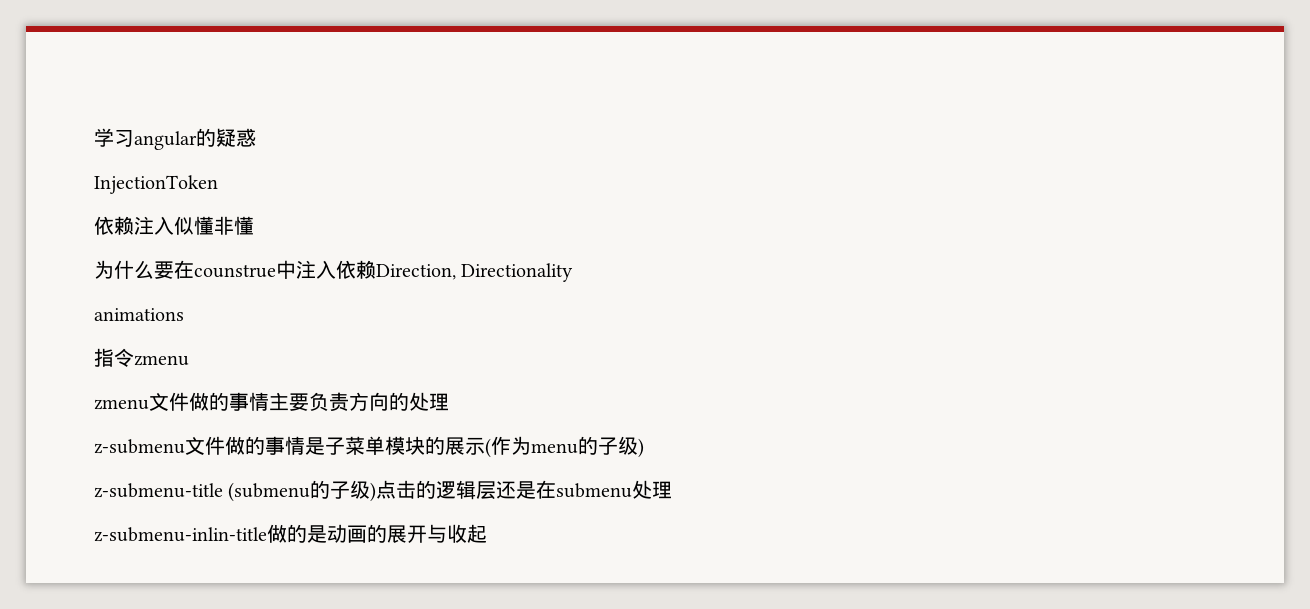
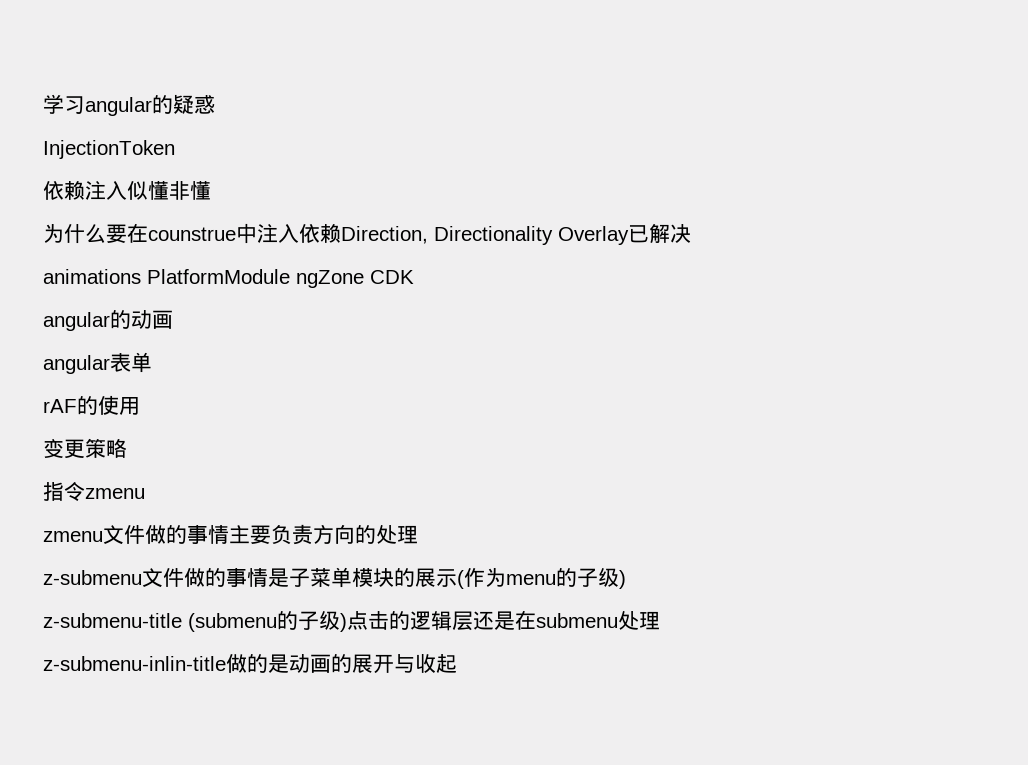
- 为什么要在counstrue中注入依赖Direction, Directionality
+ 为什么要在counstrue中注入依赖Direction, Directionality Overlay已解决
- animations
+ animations PlatformModule ngZone CDK
+ angular的动画
+ angular表单
+ rAF的使用
+ 变更策略

